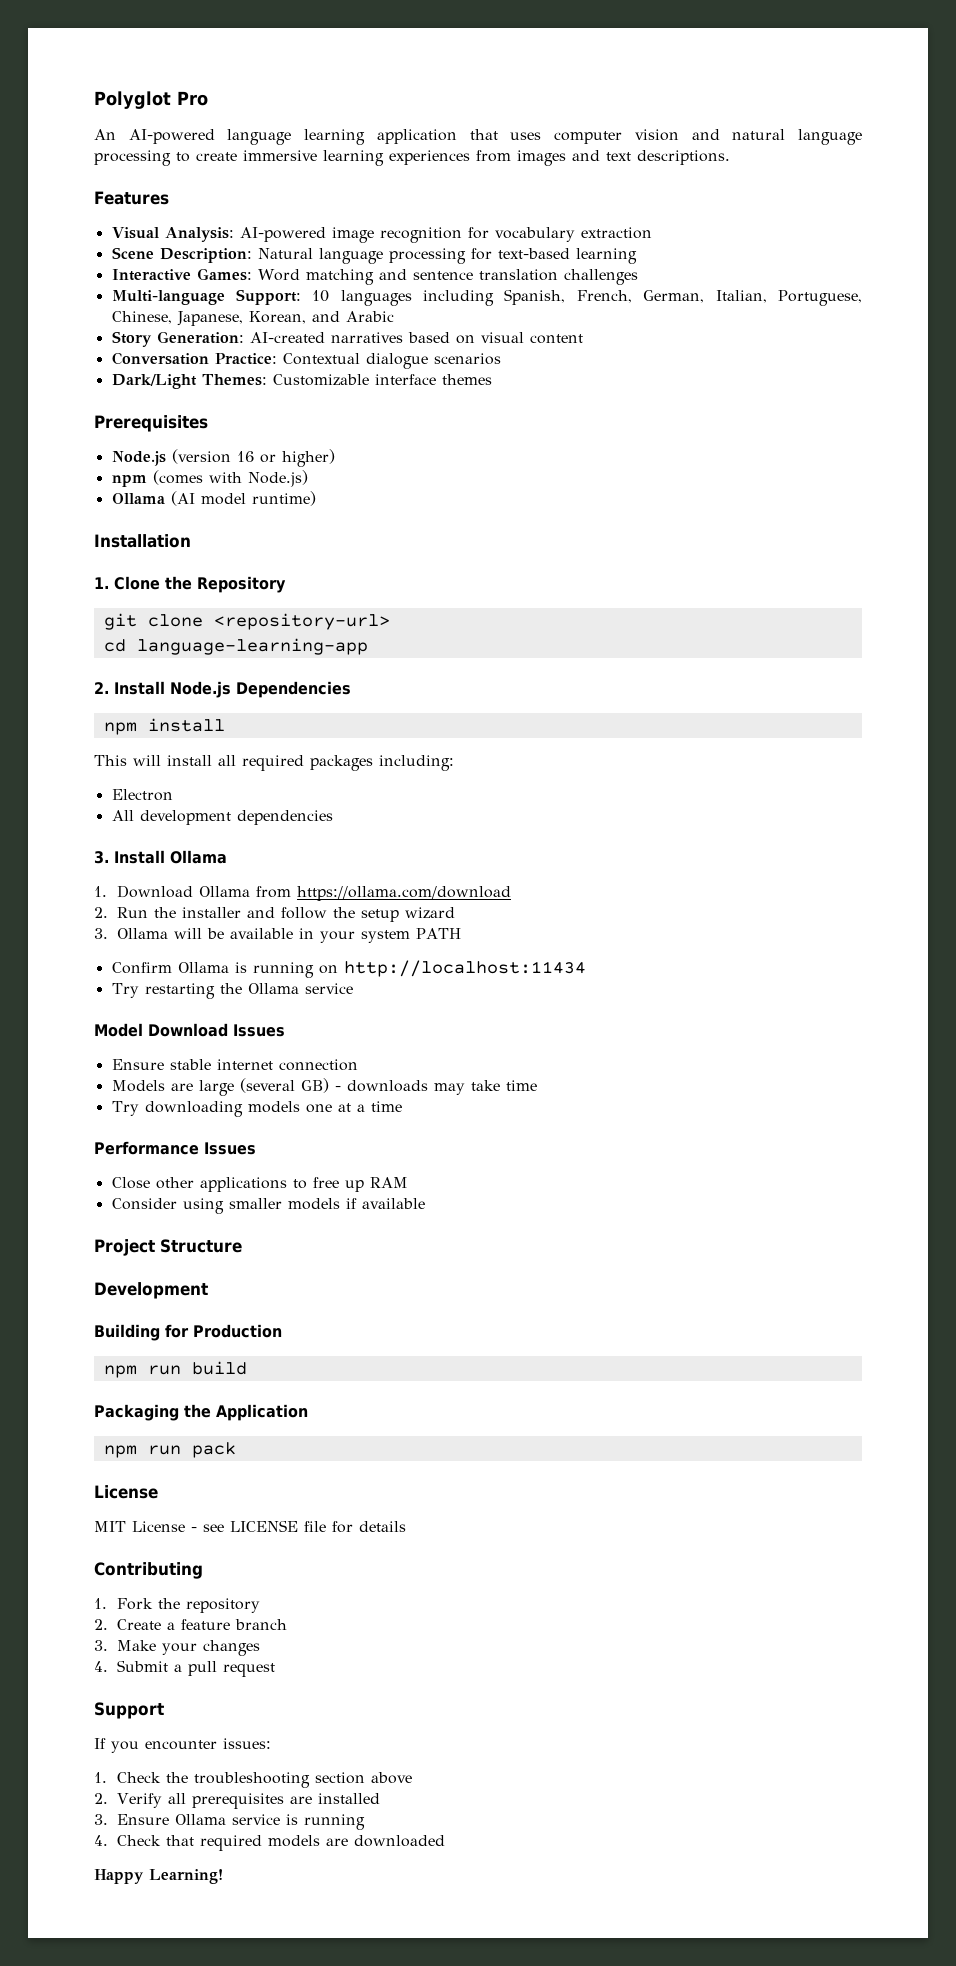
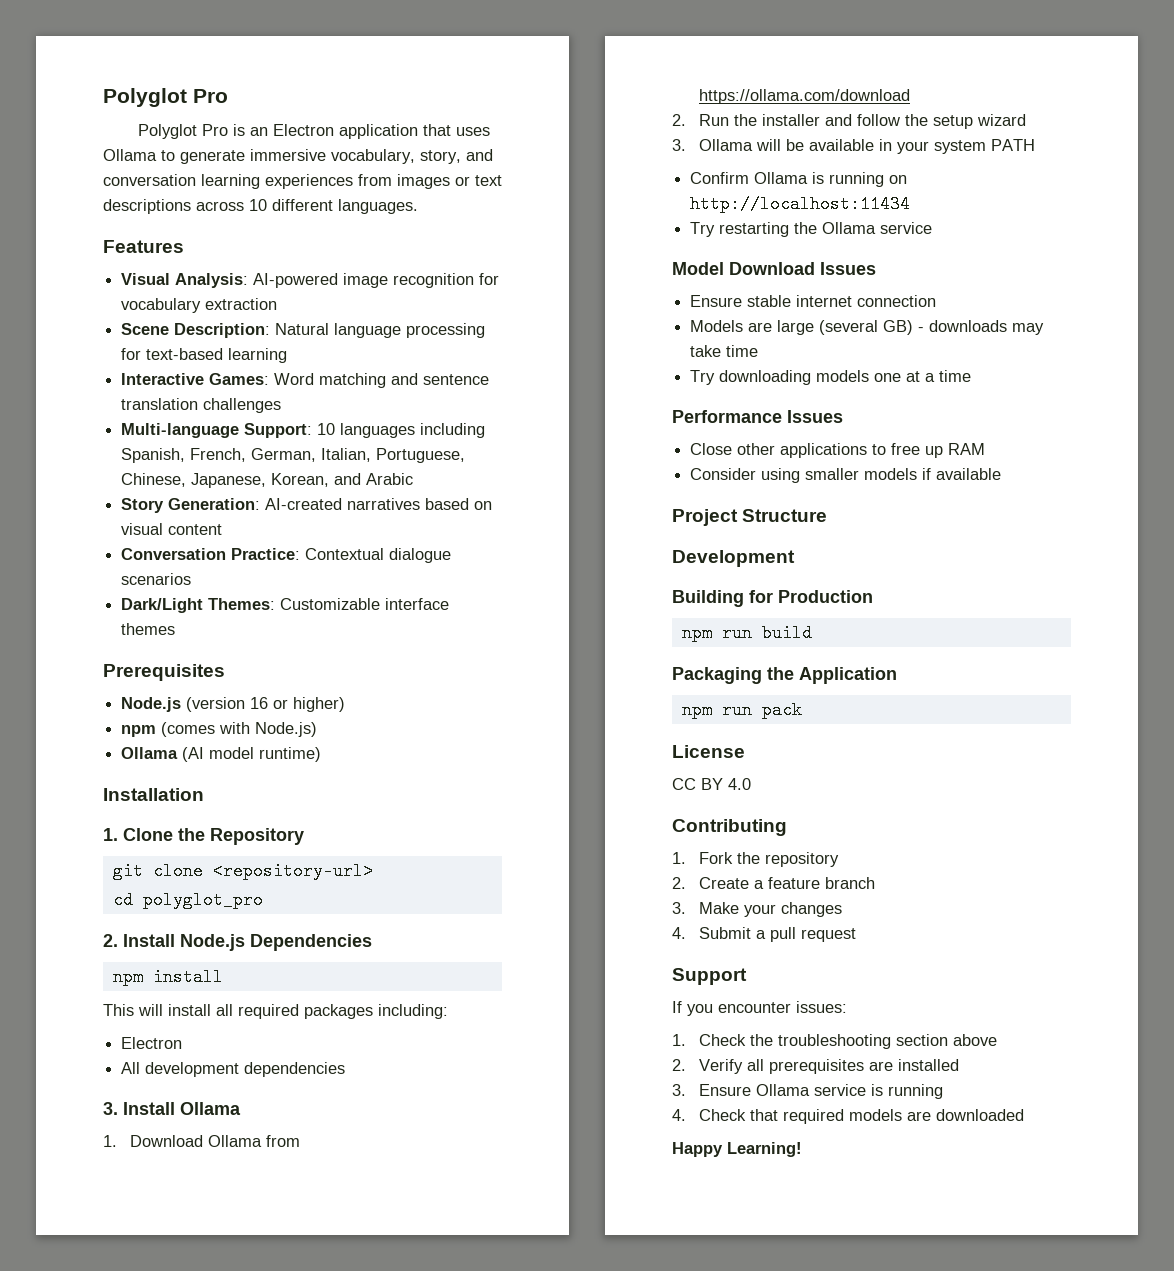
- An AI-powered language learning application that uses computer vision and natural language processing to create immersive learning experiences from images and text descriptions.
+ Polyglot Pro is an Electron application that uses Ollama to generate immersive vocabulary, story, and conversation learning experiences from images or text descriptions across 10 different languages.
- cd language-learning-app
+ cd polyglot_pro
- MIT License - see LICENSE file for details
+ CC BY 4.0

